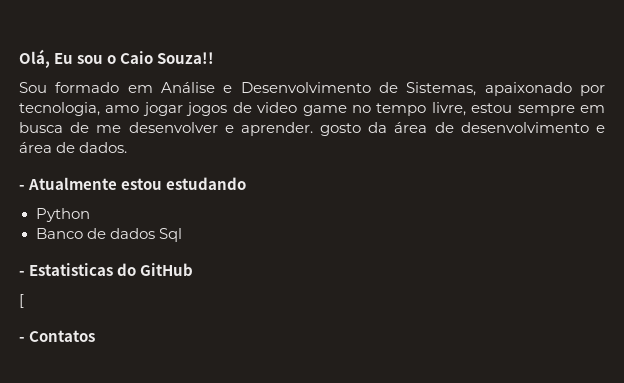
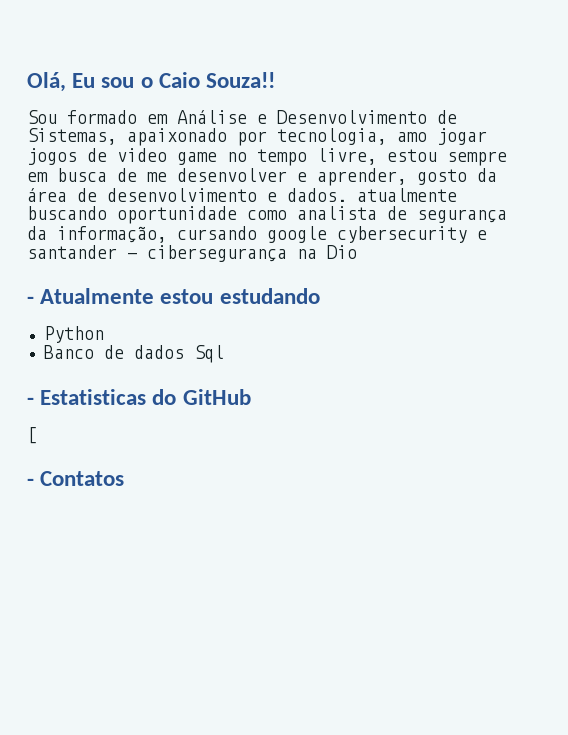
- Sou formado em Análise e Desenvolvimento de Sistemas, apaixonado por tecnologia, amo jogar jogos de video game no tempo livre, estou sempre em busca de me desenvolver e aprender. gosto da área de desenvolvimento e área de dados.
+ Sou formado em Análise e Desenvolvimento de Sistemas, apaixonado por tecnologia, amo jogar jogos de video game no tempo livre, estou sempre em busca de me desenvolver e aprender, gosto da área de desenvolvimento e dados. atualmente buscando oportunidade como analista de segurança da informação, cursando google cybersecurity e santander - cibersegurança na Dio

